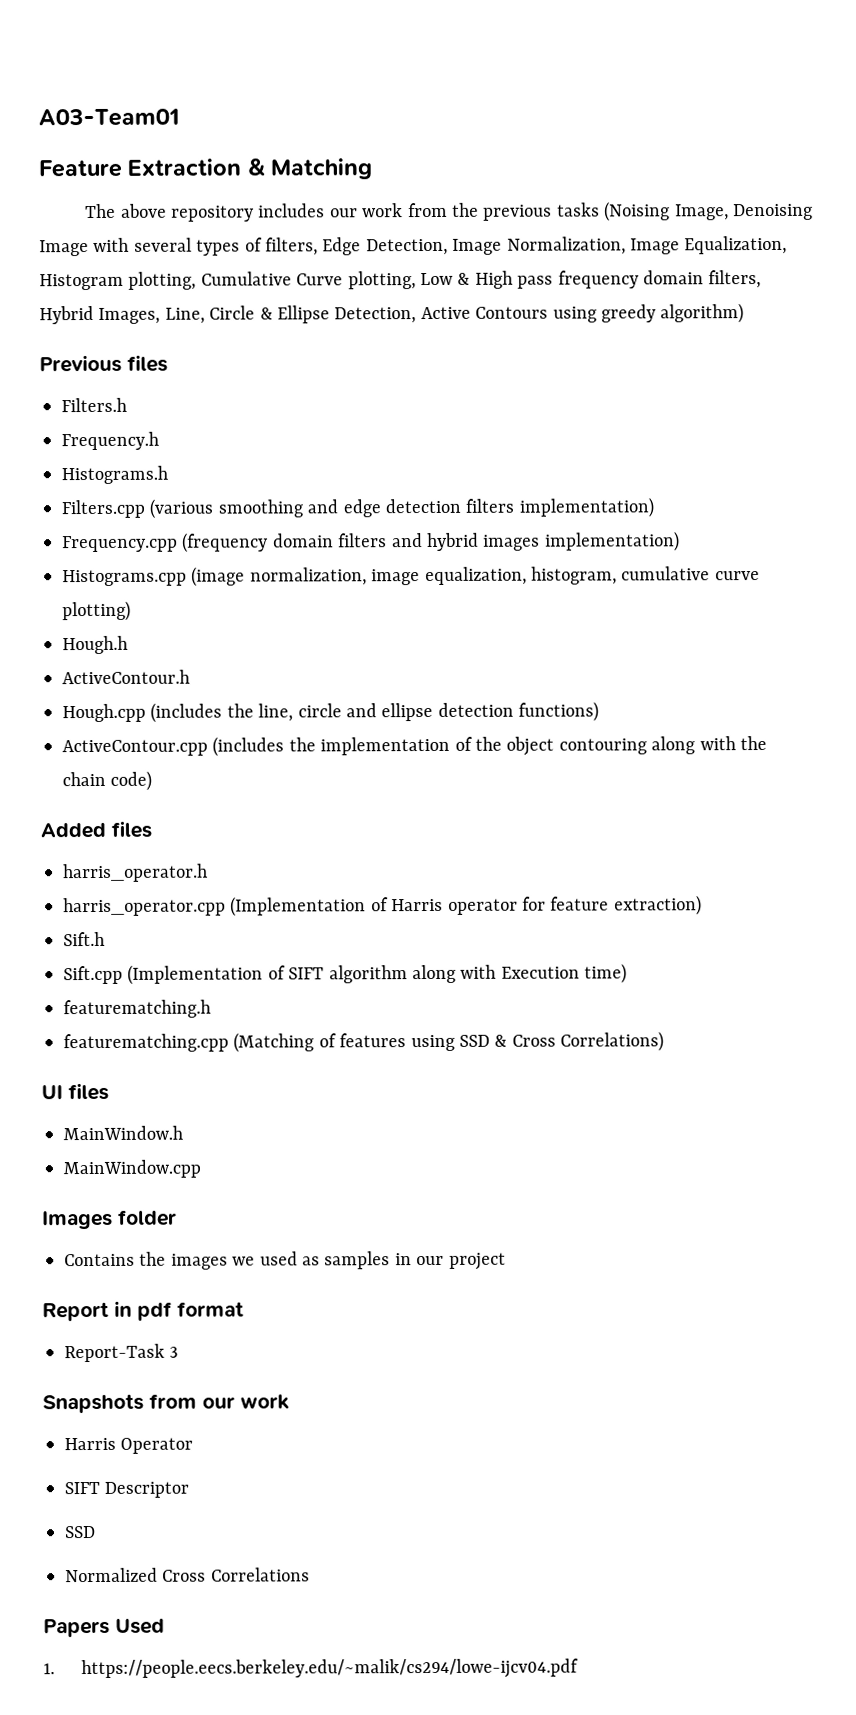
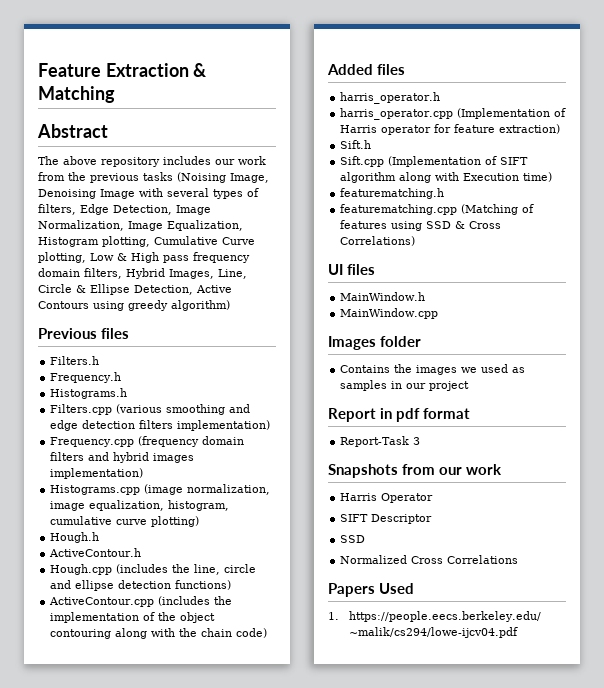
- A03-Team01
+ Abstract

